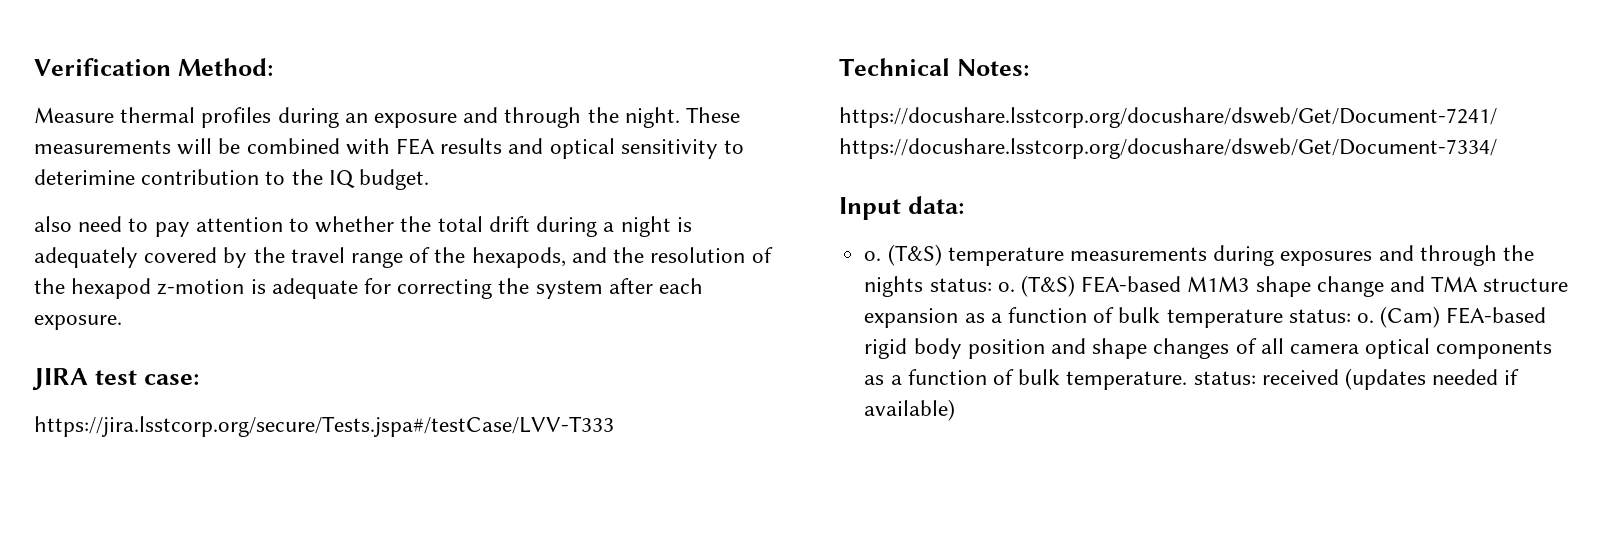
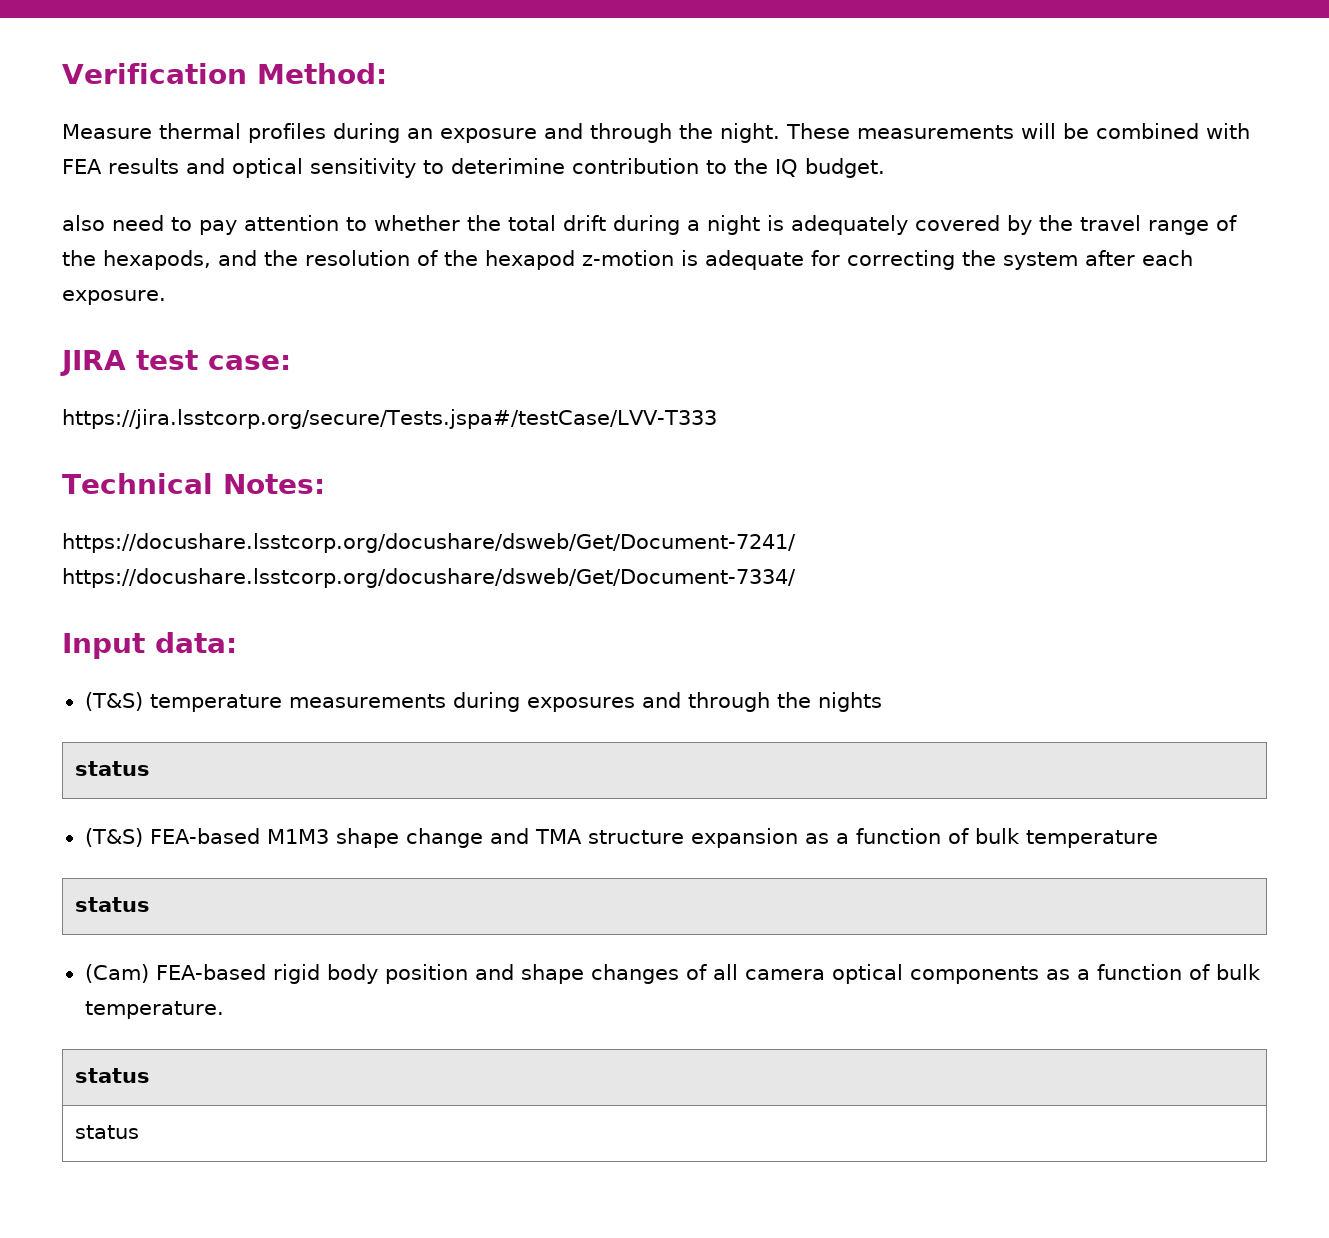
  Input data:
- o. (T&S) temperature measurements during exposures and through the nights status: o. (T&S) FEA-based M1M3 shape change and TMA structure expansion as a function of bulk temperature status: o. (Cam) FEA-based rigid body position and shape changes of all camera optical components as a function of bulk temperature. status: received (updates needed if available)
+ (T&S) temperature measurements during exposures and through the nights
+ status
+ (T&S) FEA-based M1M3 shape change and TMA structure expansion as a function of bulk temperature
+ status
+ (Cam) FEA-based rigid body position and shape changes of all camera optical components as a function of bulk temperature.
+ status
+ status

